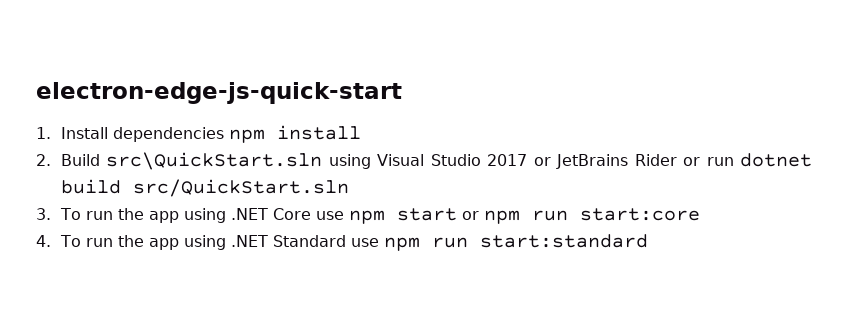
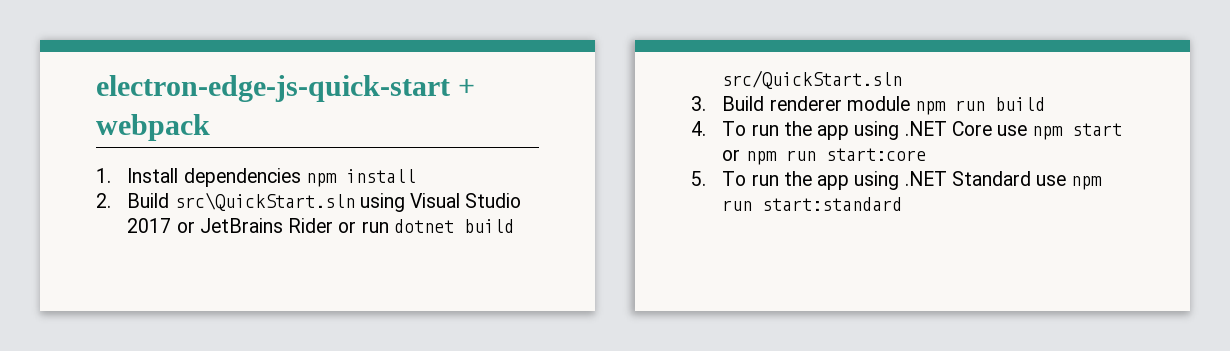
- electron-edge-js-quick-start
+ electron-edge-js-quick-start + webpack
- 3. To run the app using .NET Core use npm start or npm run start:core
+ 3. Build renderer module npm run build
+ 4. To run the app using .NET Core use npm start or npm run start:core
- 4. To run the app using .NET Standard use npm run start:standard
+ 5. To run the app using .NET Standard use npm run start:standard

